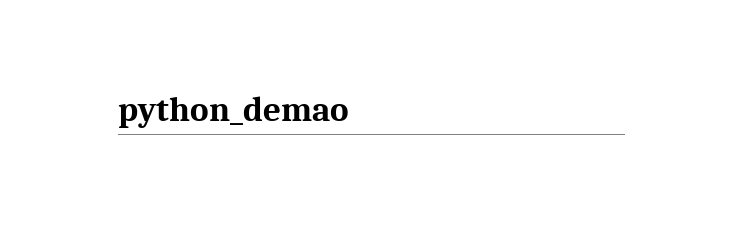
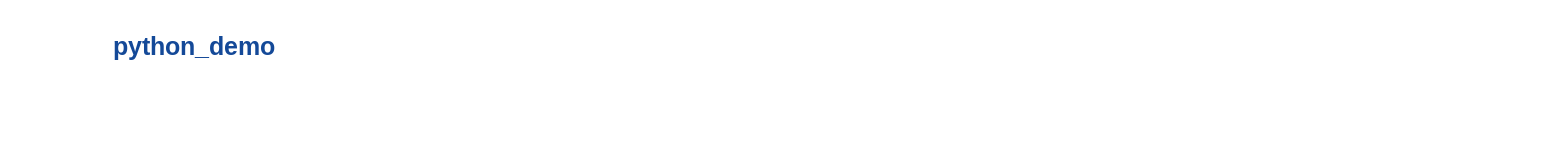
- python_demao
+ python_demo

